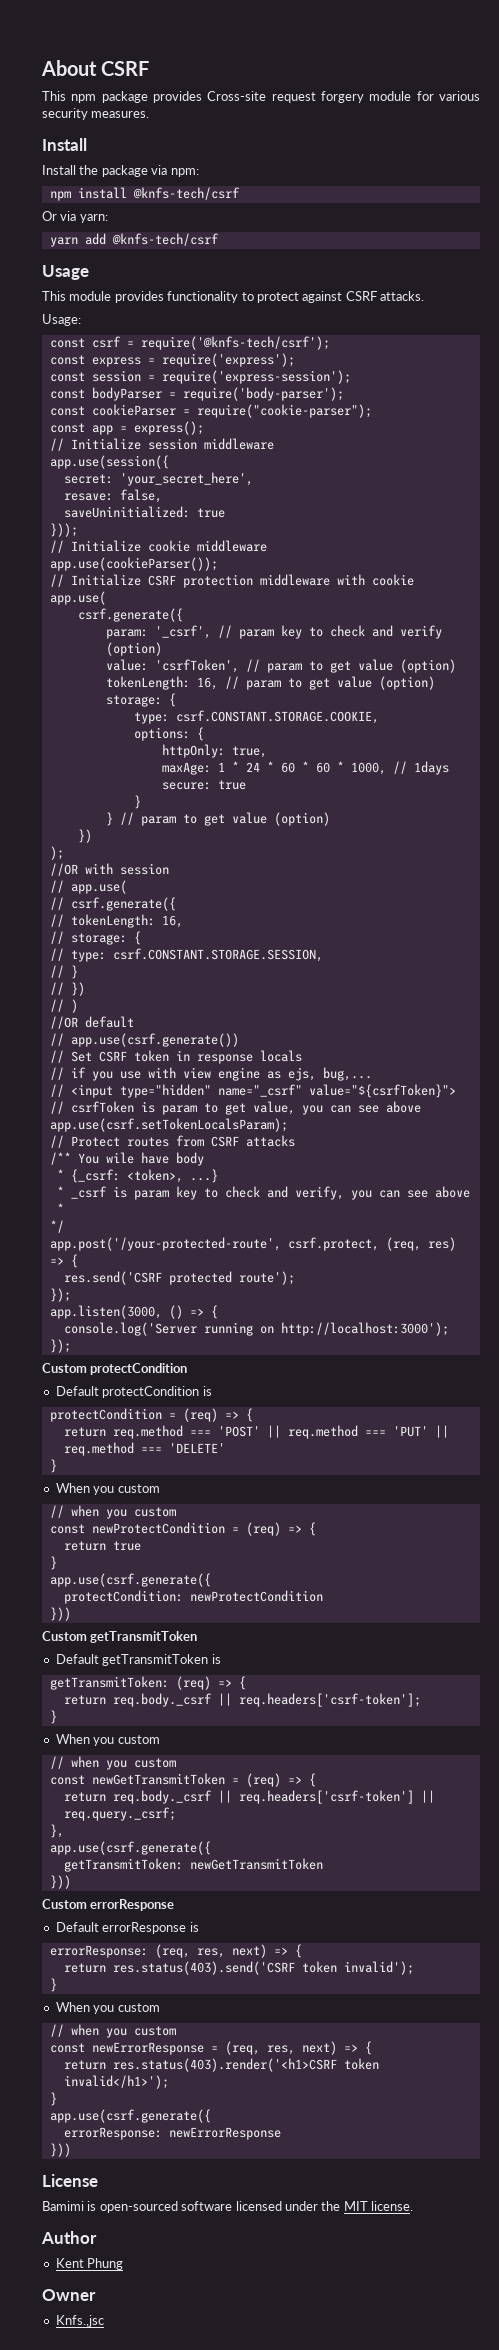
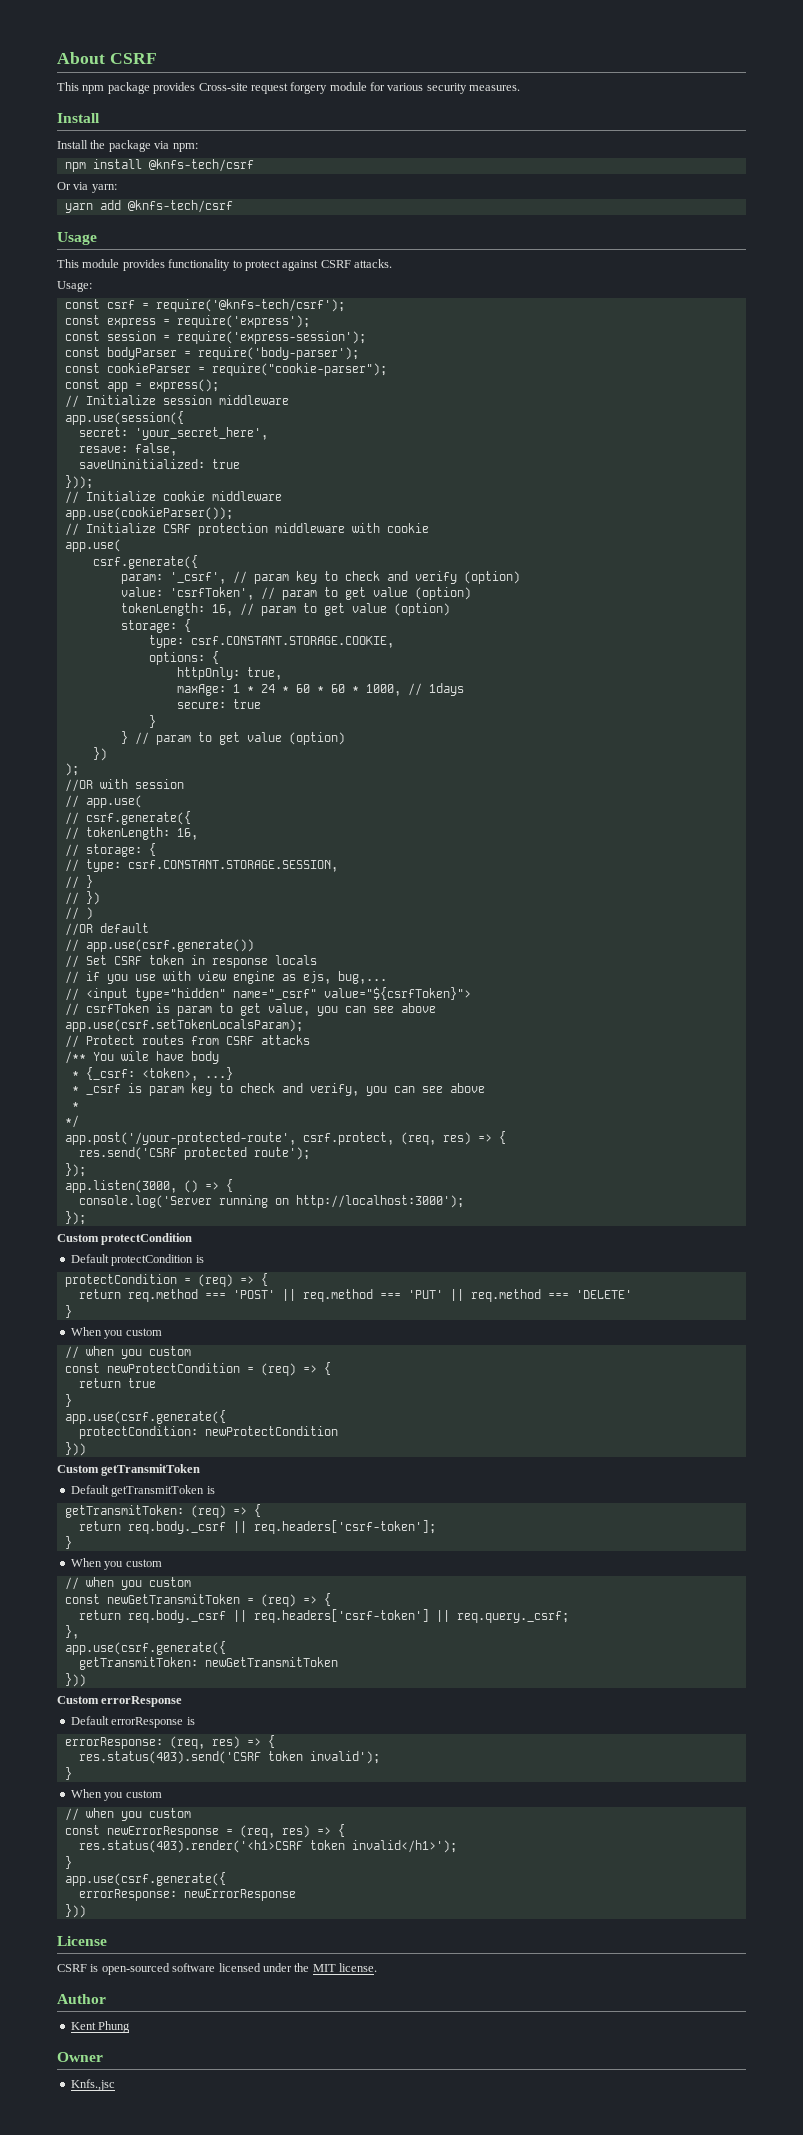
- errorResponse: (req, res, next) => {
- return res.status(403).send('CSRF token invalid');
+ errorResponse: (req, res) => {
+ res.status(403).send('CSRF token invalid');
- const newErrorResponse = (req, res, next) => {
- return res.status(403).render('<h1>CSRF token invalid</h1>');
+ const newErrorResponse = (req, res) => {
+ res.status(403).render('<h1>CSRF token invalid</h1>');
- Bamimi is open-sourced software licensed under the MIT license.
+ CSRF is open-sourced software licensed under the MIT license.

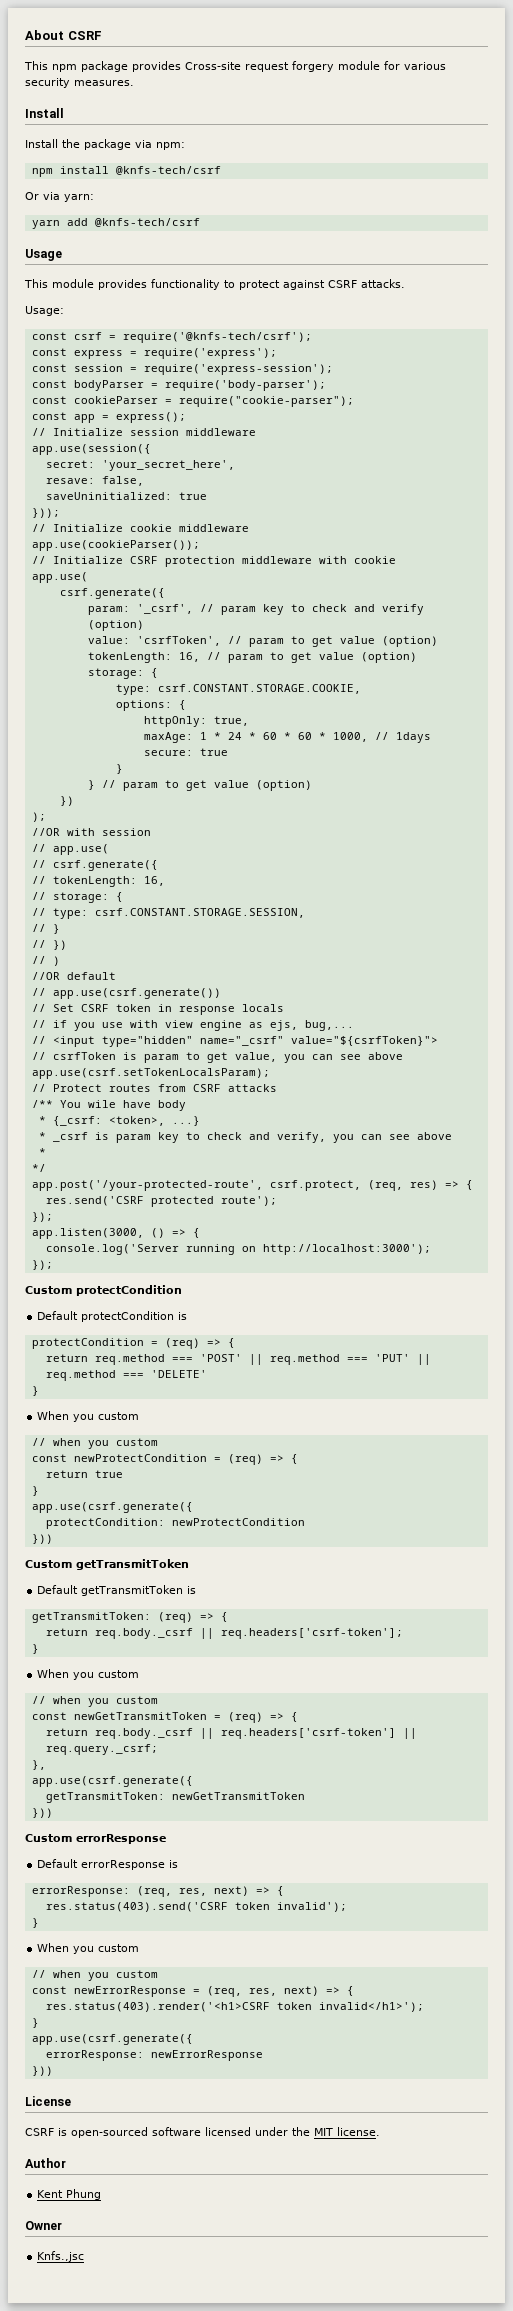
- errorResponse: (req, res) => {
+ errorResponse: (req, res, next) => {
- const newErrorResponse = (req, res) => {
+ const newErrorResponse = (req, res, next) => {

